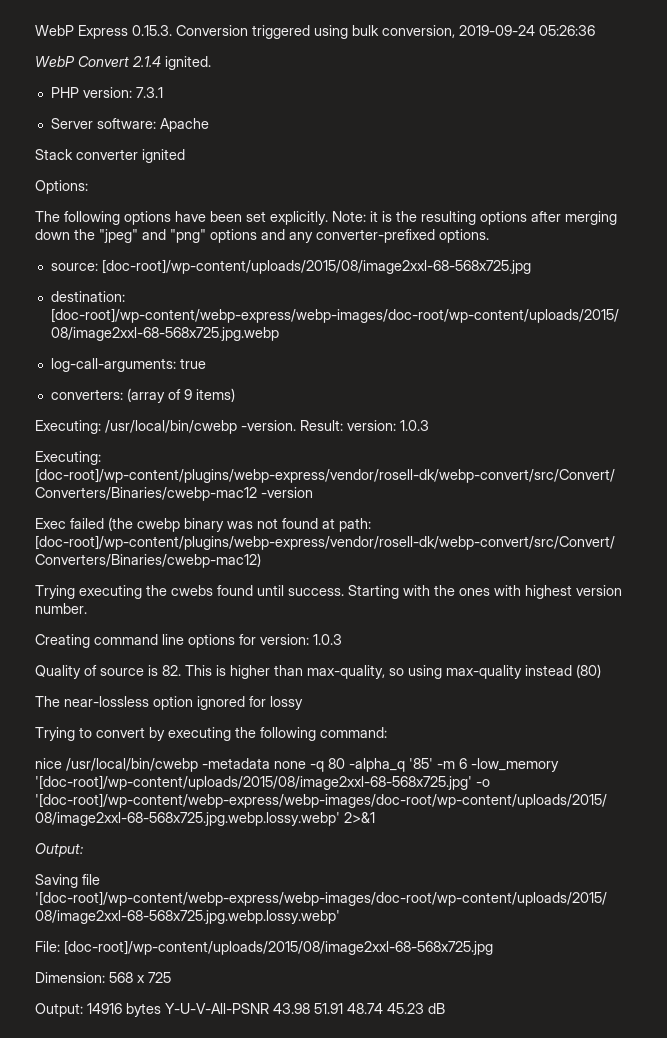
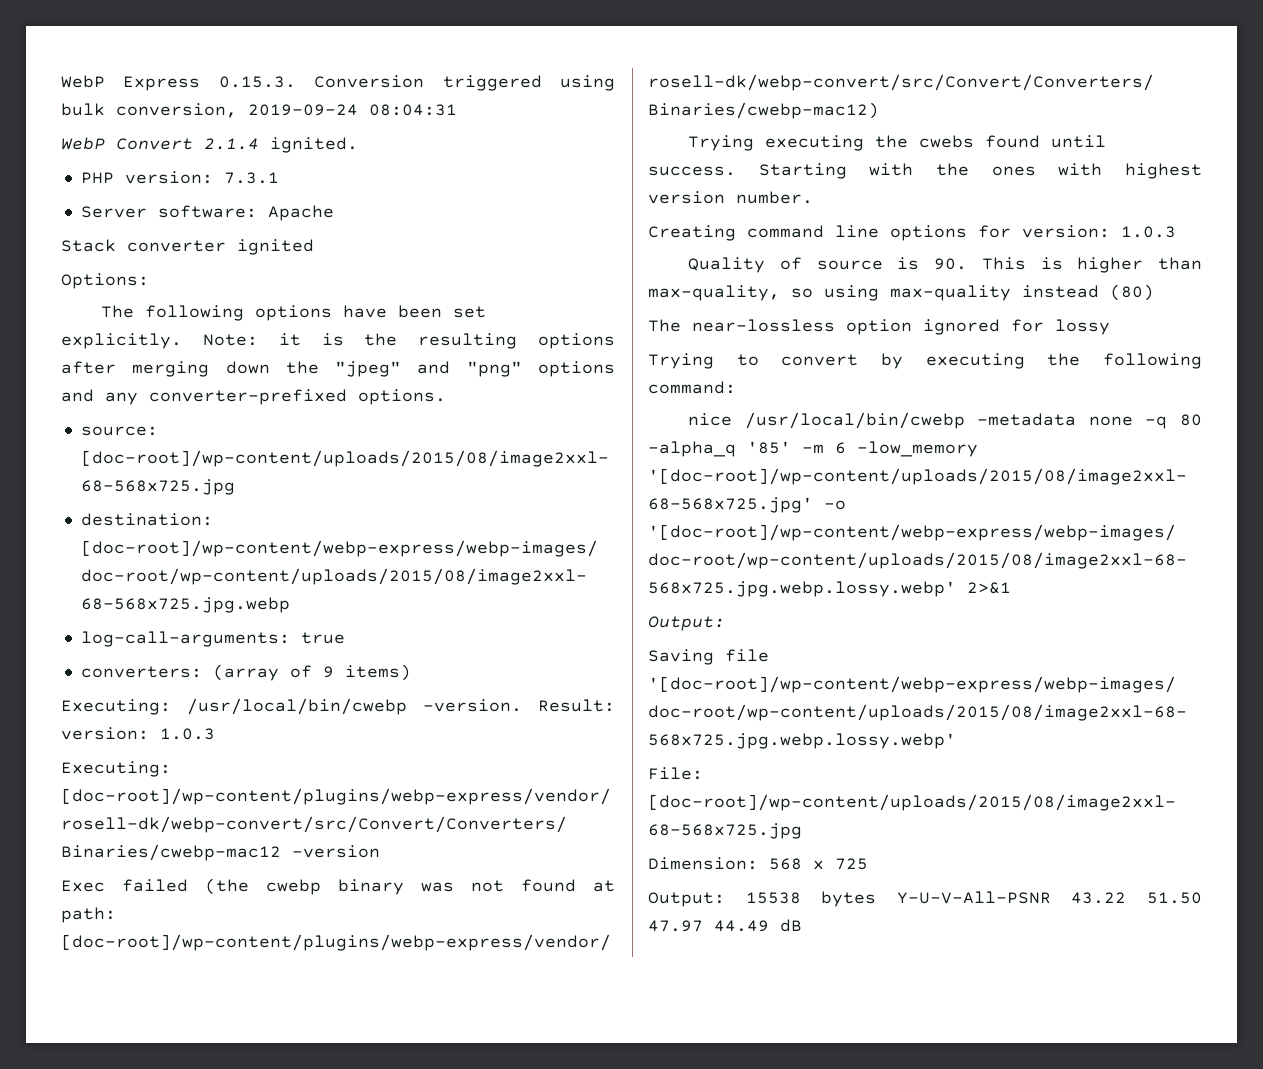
- WebP Express 0.15.3. Conversion triggered using bulk conversion, 2019-09-24 05:26:36
+ WebP Express 0.15.3. Conversion triggered using bulk conversion, 2019-09-24 08:04:31
- Quality of source is 82. This is higher than max-quality, so using max-quality instead (80)
+ Quality of source is 90. This is higher than max-quality, so using max-quality instead (80)
- Output: 14916 bytes Y-U-V-All-PSNR 43.98 51.91 48.74 45.23 dB
+ Output: 15538 bytes Y-U-V-All-PSNR 43.22 51.50 47.97 44.49 dB

